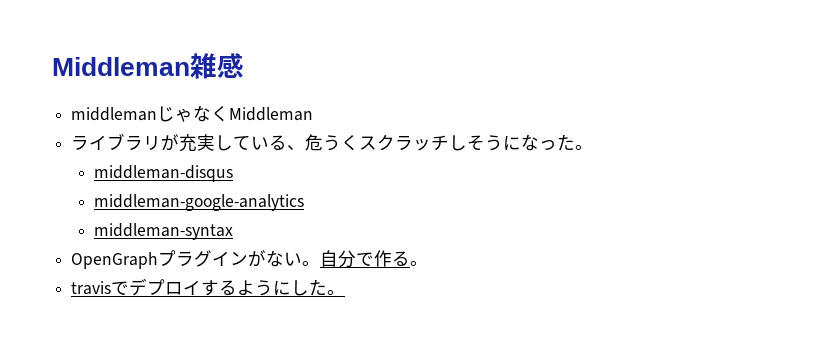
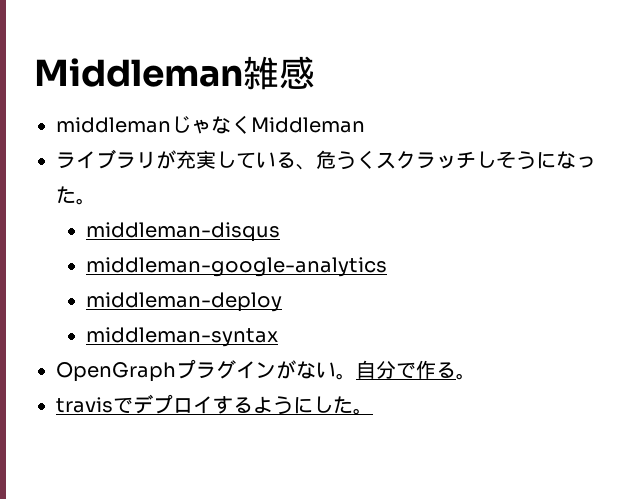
+ middleman-deploy

